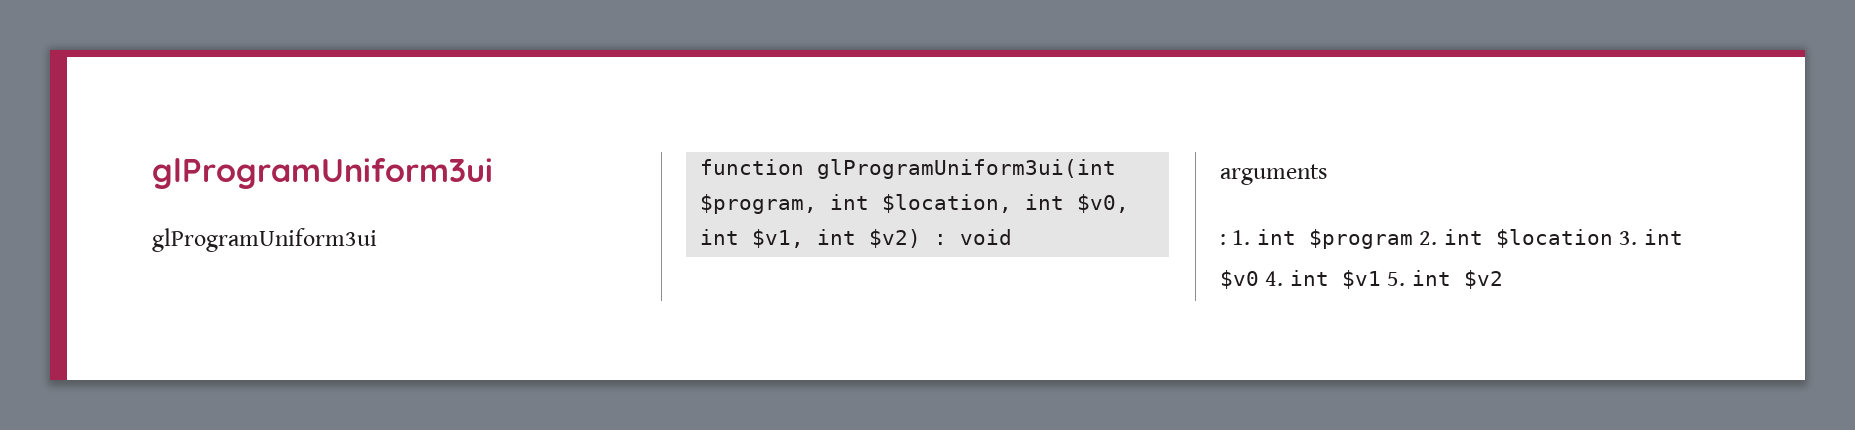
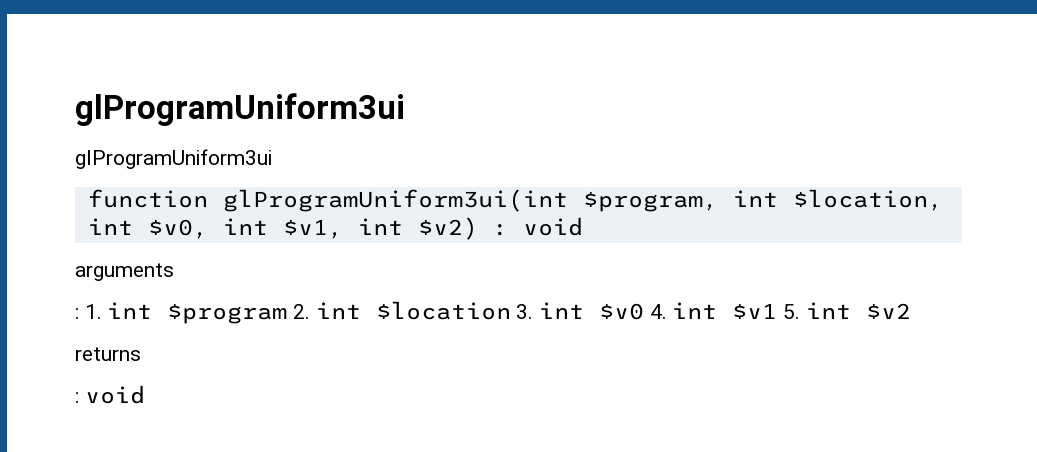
+ returns
+ : void

